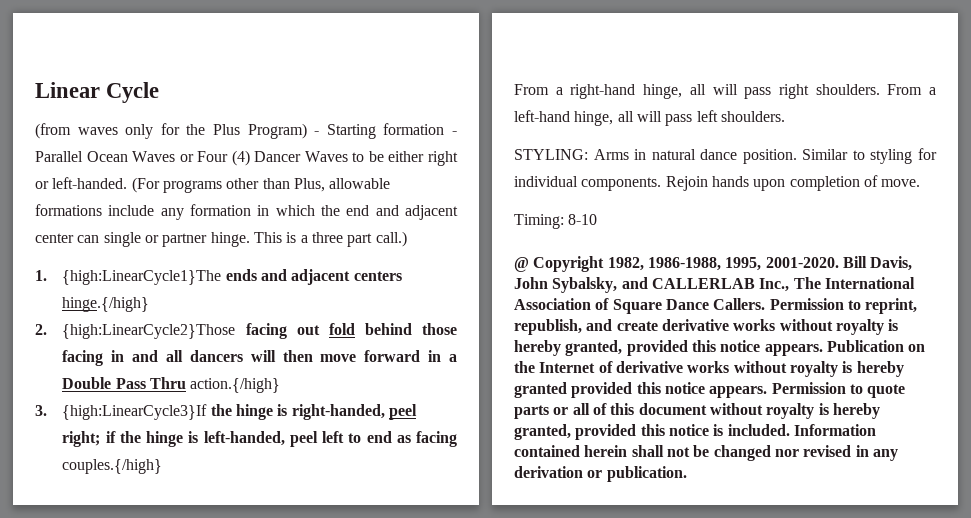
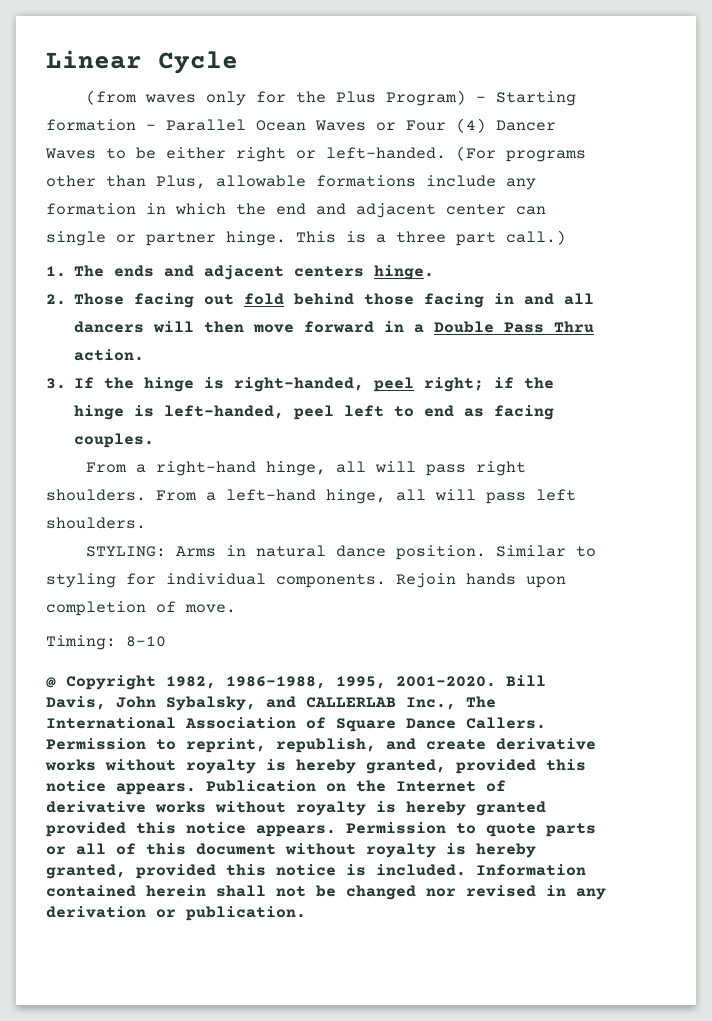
- 1. {high:LinearCycle1}The ends and adjacent centers hinge.{/high}
+ 1. The ends and adjacent centers hinge.
- 2. {high:LinearCycle2}Those facing out fold behind those facing in and all dancers will then move forward in a Double Pass Thru action.{/high}
+ 2. Those facing out fold behind those facing in and all dancers will then move forward in a Double Pass Thru action.
- 3. {high:LinearCycle3}If the hinge is right-handed, peel right; if the hinge is left-handed, peel left to end as facing couples.{/high}
+ 3. If the hinge is right-handed, peel right; if the hinge is left-handed, peel left to end as facing couples.

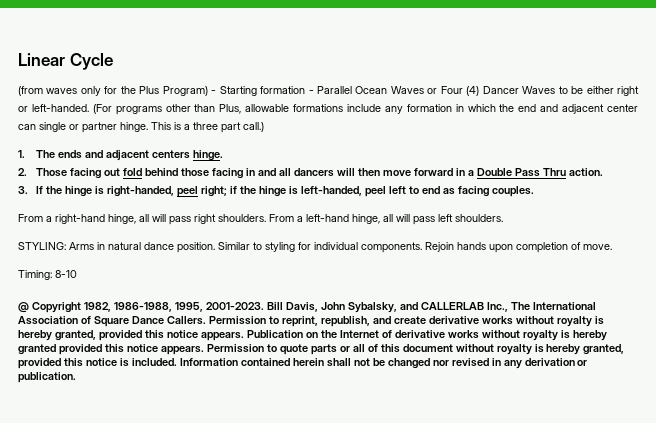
- @ Copyright 1982, 1986-1988, 1995, 2001-2020.
+ @ Copyright 1982, 1986-1988, 1995, 2001-2023.

